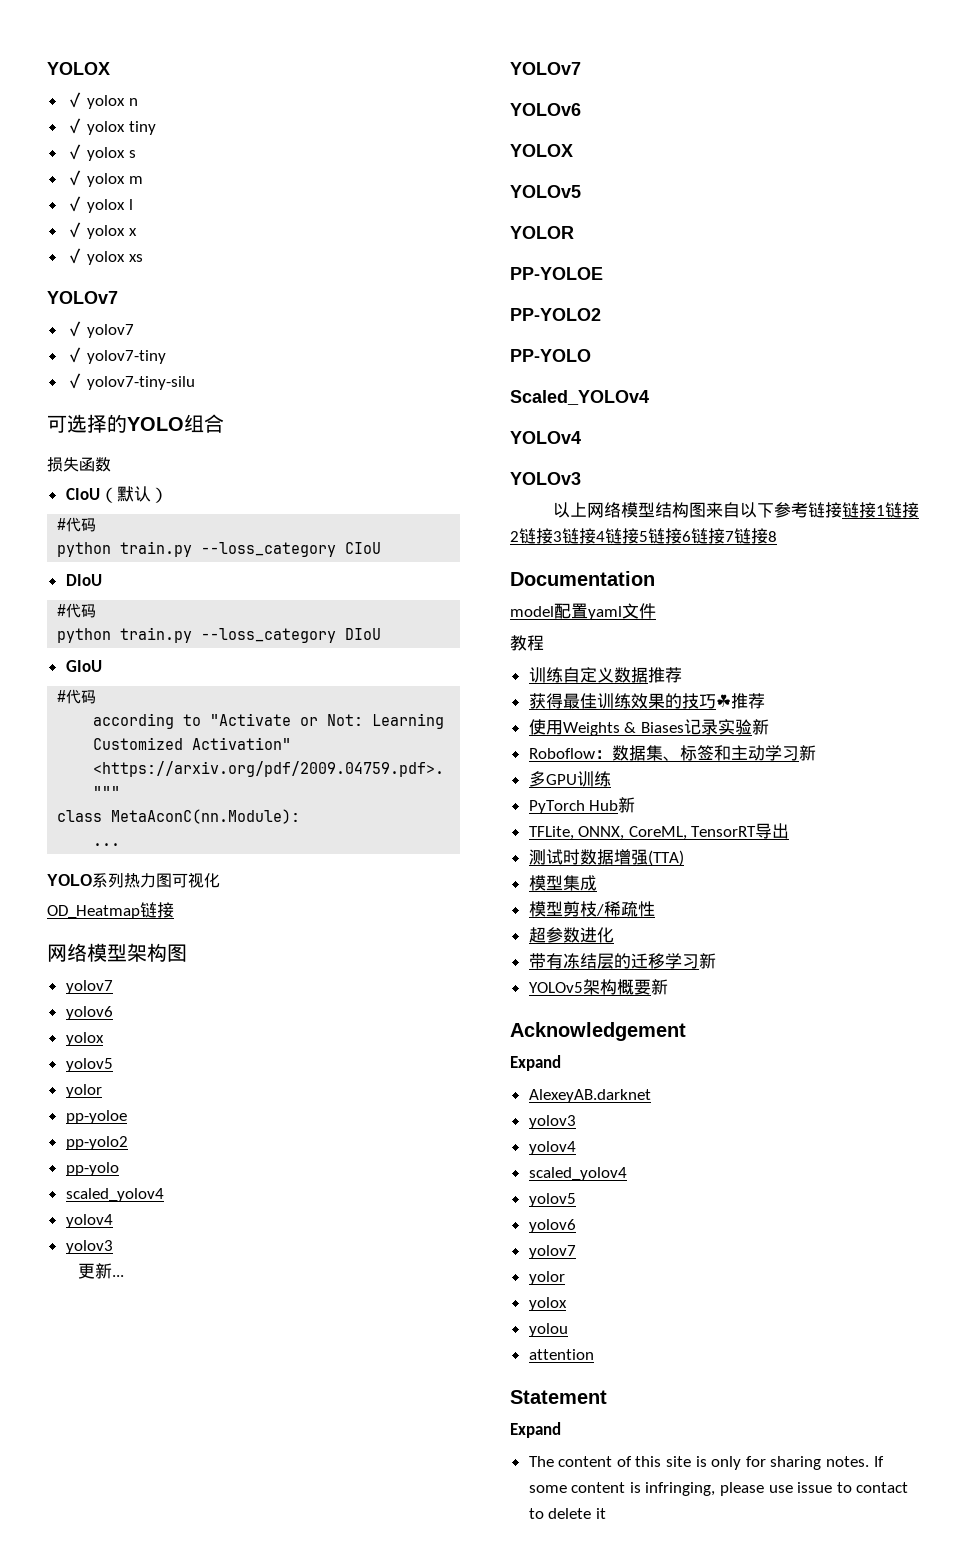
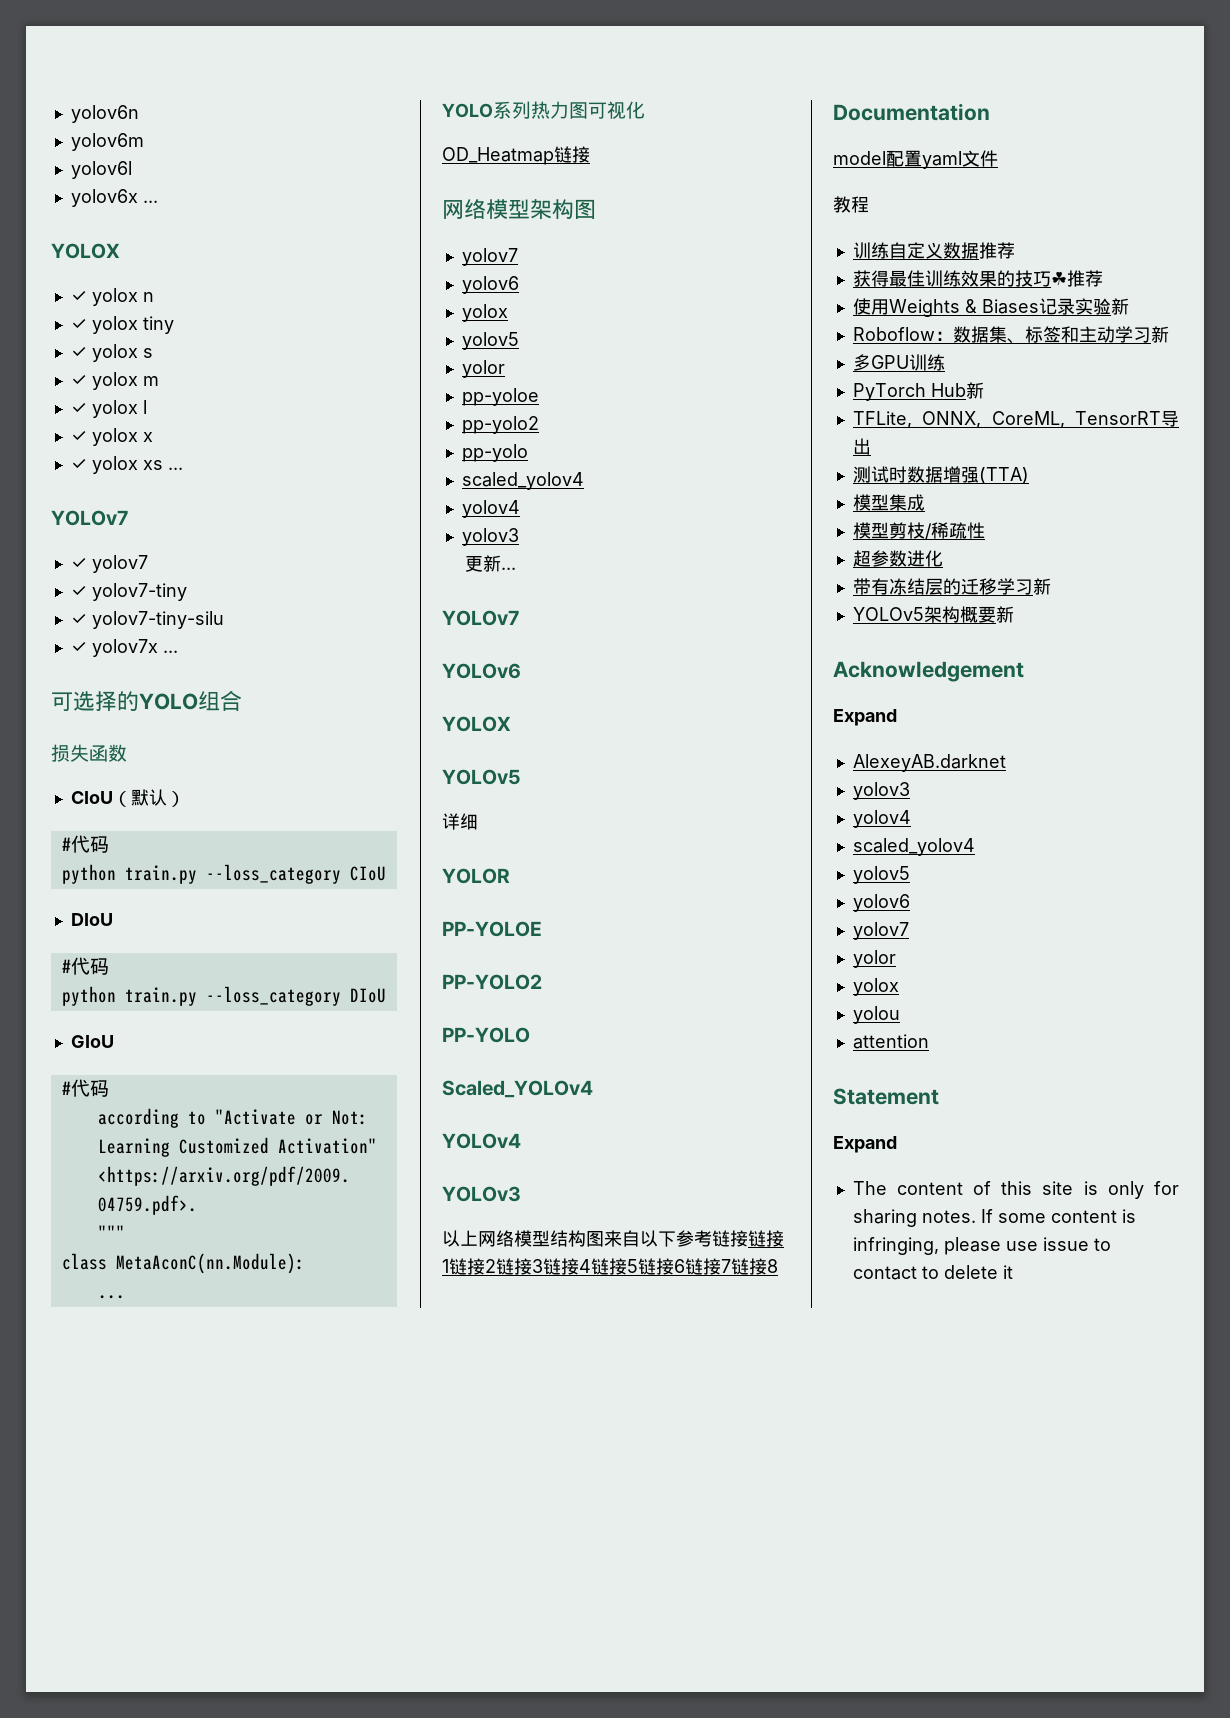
+ yolov6n
+ yolov6m
+ yolov6l
+ yolov6x ...
- ✓ yolox xs
+ ✓ yolox xs ...
+ ✓ yolov7x ...
+ 详细

